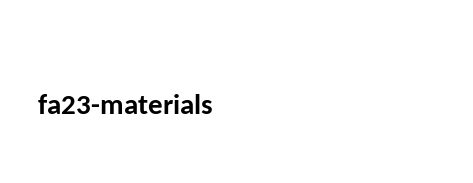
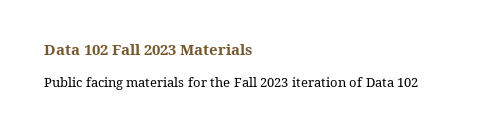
- fa23-materials
+ Data 102 Fall 2023 Materials
+ Public facing materials for the Fall 2023 iteration of Data 102

